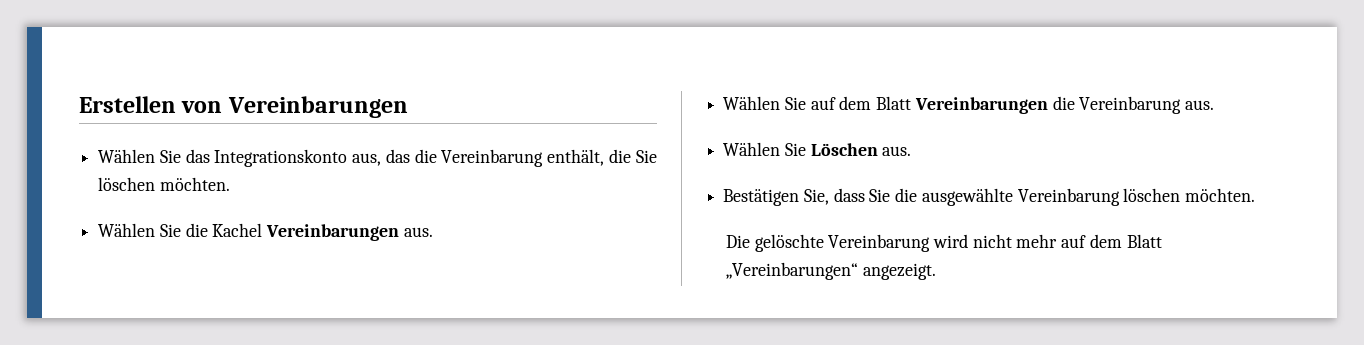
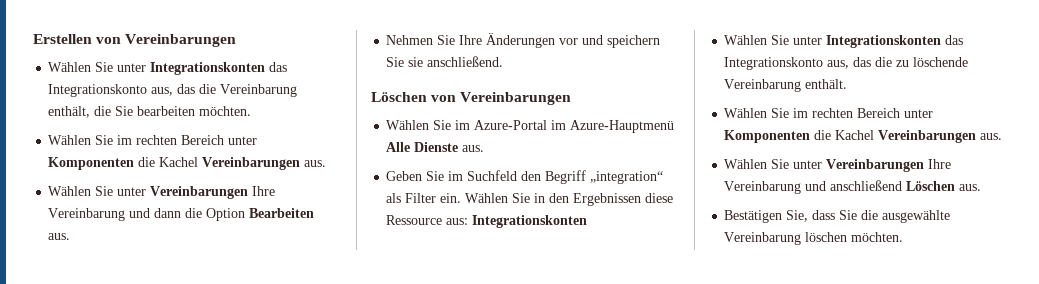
- Wählen Sie das Integrationskonto aus, das die Vereinbarung enthält, die Sie löschen möchten.
- Wählen Sie die Kachel Vereinbarungen aus.
- Wählen Sie auf dem Blatt Vereinbarungen die Vereinbarung aus.
- Wählen Sie Löschen aus.
+ Wählen Sie unter Integrationskonten das Integrationskonto aus, das die Vereinbarung enthält, die Sie bearbeiten möchten.
+ Wählen Sie im rechten Bereich unter Komponenten die Kachel Vereinbarungen aus.
+ Wählen Sie unter Vereinbarungen Ihre Vereinbarung und dann die Option Bearbeiten aus.
+ Nehmen Sie Ihre Änderungen vor und speichern Sie sie anschließend.
+ Löschen von Vereinbarungen
+ Wählen Sie im Azure-Portal im Azure-Hauptmenü Alle Dienste aus.
+ Geben Sie im Suchfeld den Begriff „integration“ als Filter ein. Wählen Sie in den Ergebnissen diese Ressource aus: Integrationskonten
+ Wählen Sie unter Integrationskonten das Integrationskonto aus, das die zu löschende Vereinbarung enthält.
+ Wählen Sie im rechten Bereich unter Komponenten die Kachel Vereinbarungen aus.
+ Wählen Sie unter Vereinbarungen Ihre Vereinbarung und anschließend Löschen aus.
- Die gelöschte Vereinbarung wird nicht mehr auf dem Blatt „Vereinbarungen“ angezeigt.

